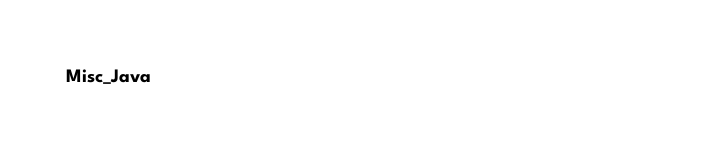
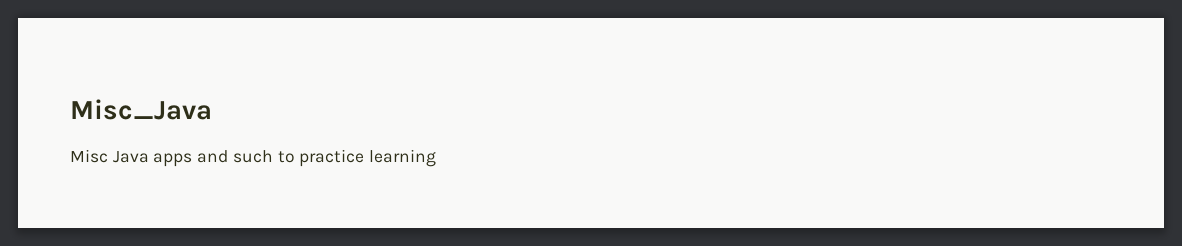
+ Misc Java apps and such to practice learning

